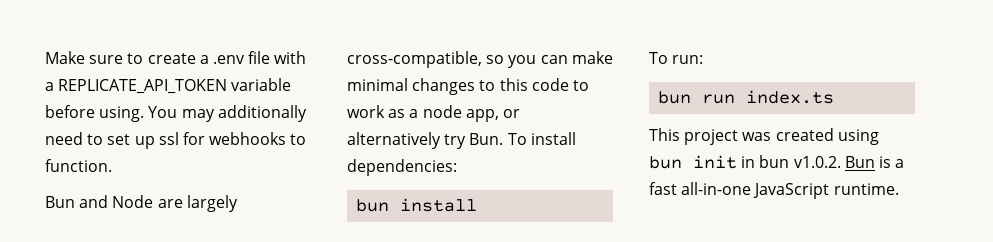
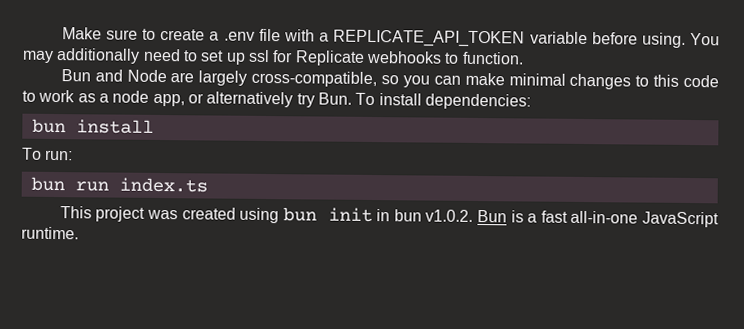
- You may additionally need to set up ssl for webhooks to function.
+ You may additionally need to set up ssl for Replicate webhooks to function.

